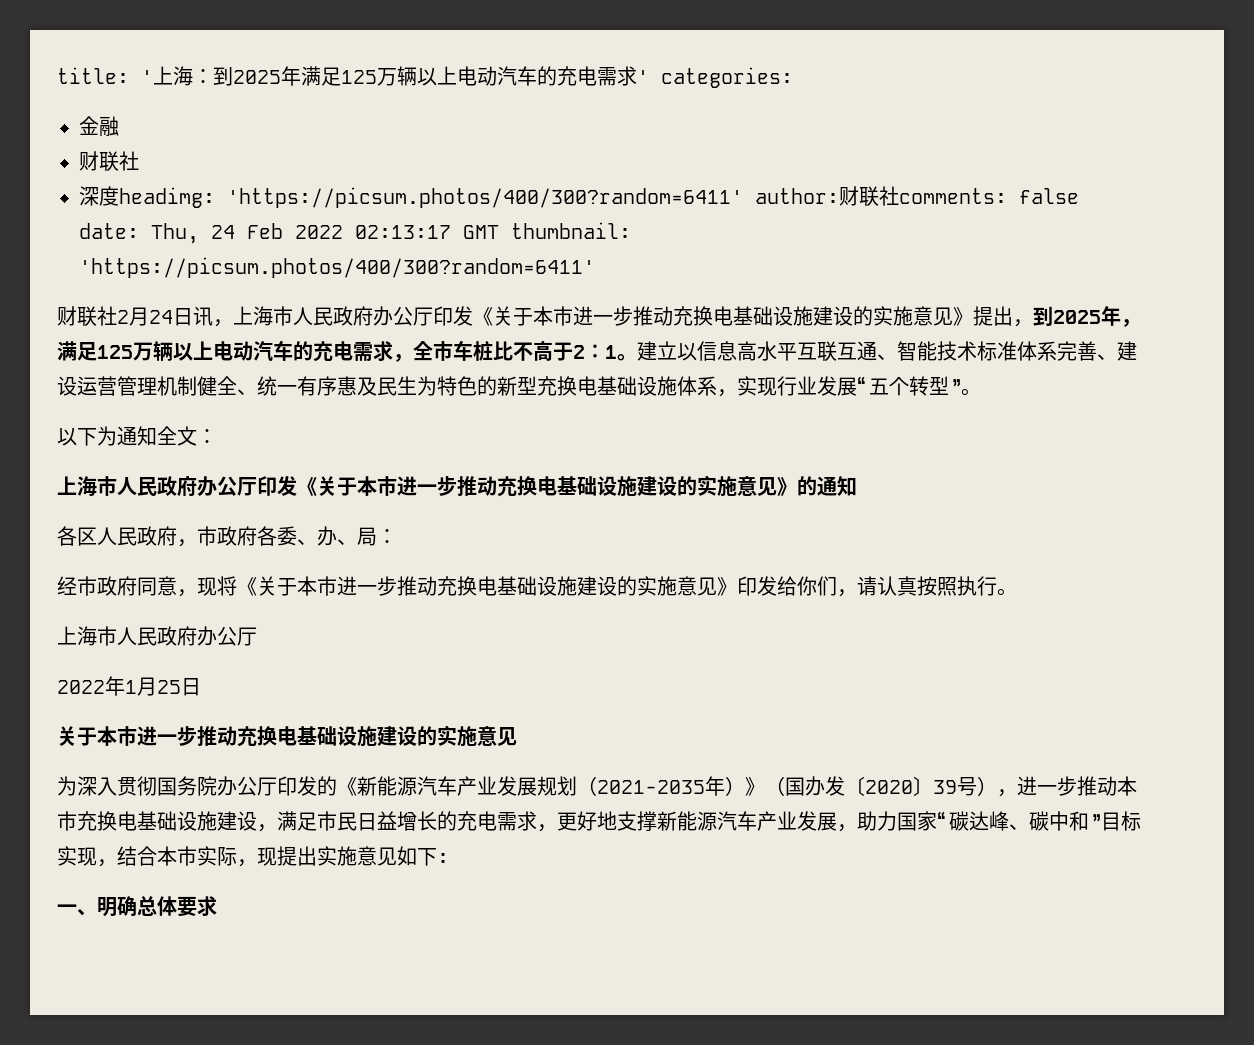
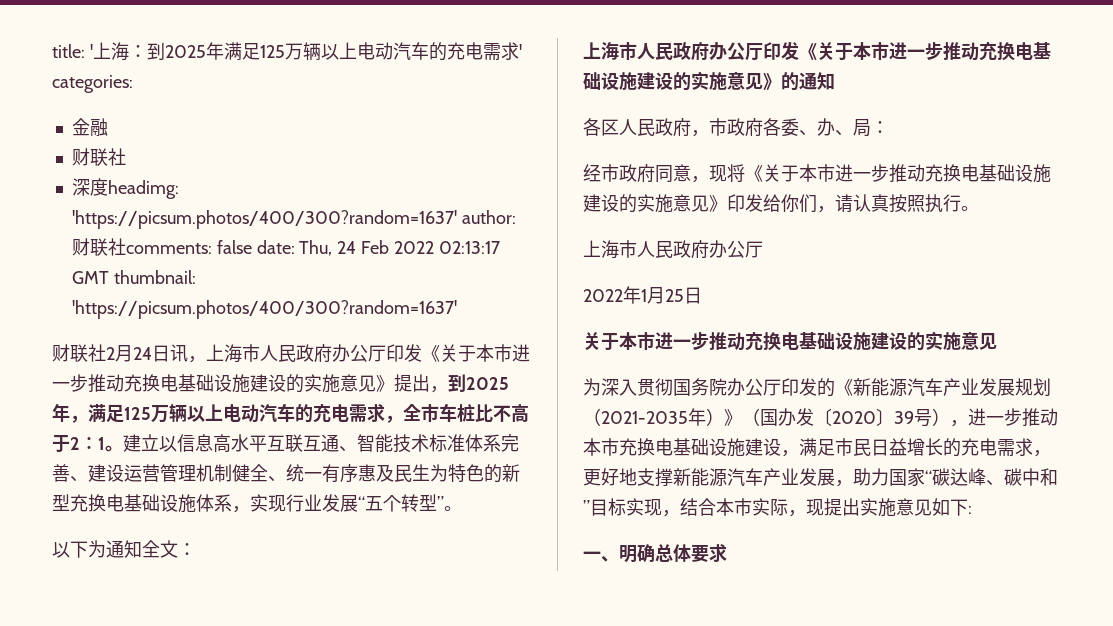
- 深度headimg: 'https://picsum.photos/400/300?random=6411' author:财联社comments: false date: Thu, 24 Feb 2022 02:13:17 GMT thumbnail: 'https://picsum.photos/400/300?random=6411'
+ 深度headimg: 'https://picsum.photos/400/300?random=1637' author:财联社comments: false date: Thu, 24 Feb 2022 02:13:17 GMT thumbnail: 'https://picsum.photos/400/300?random=1637'

